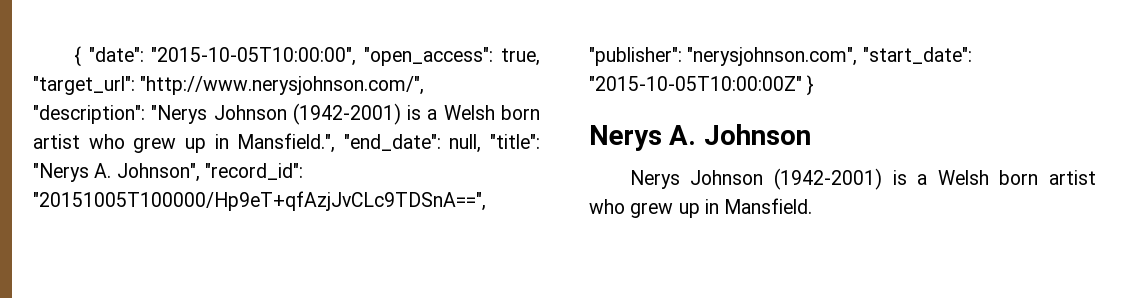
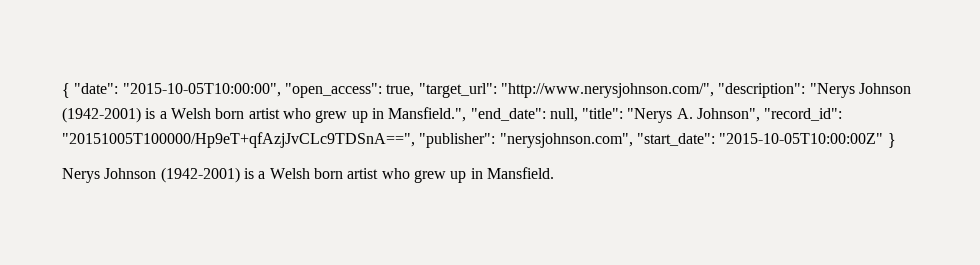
- Nerys A. Johnson

